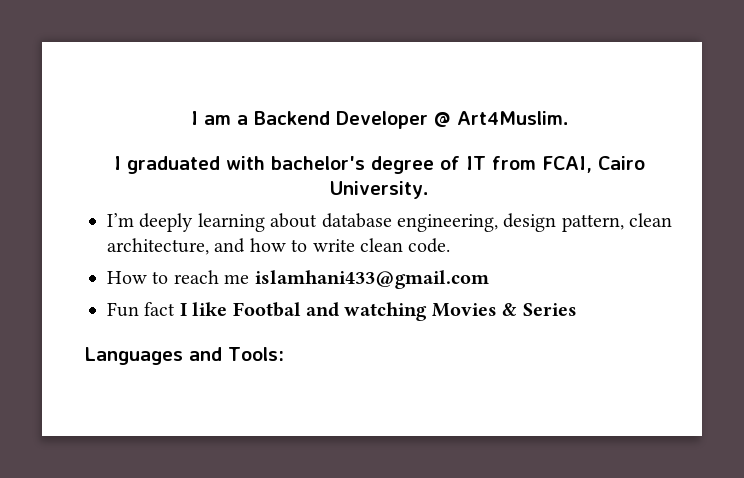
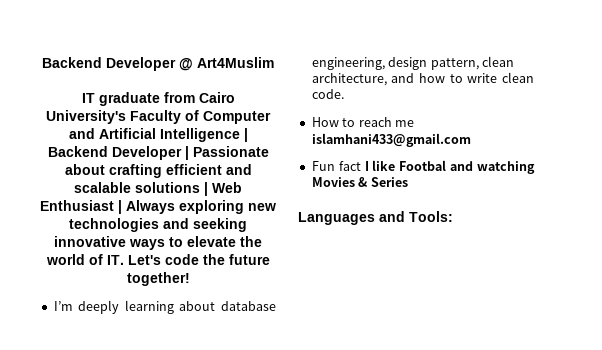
- I am a Backend Developer @ Art4Muslim.
- I graduated with bachelor's degree of IT from FCAI, Cairo University.
+ Backend Developer @ Art4Muslim
+ IT graduate from Cairo University's Faculty of Computer and Artificial Intelligence | Backend Developer | Passionate about crafting efficient and scalable solutions | Web Enthusiast | Always exploring new technologies and seeking innovative ways to elevate the world of IT. Let's code the future together!

